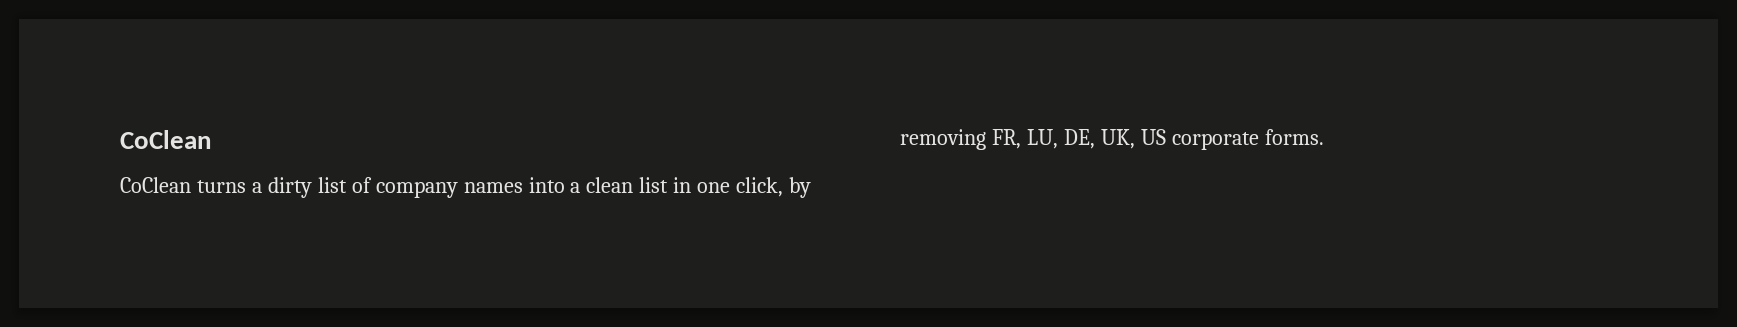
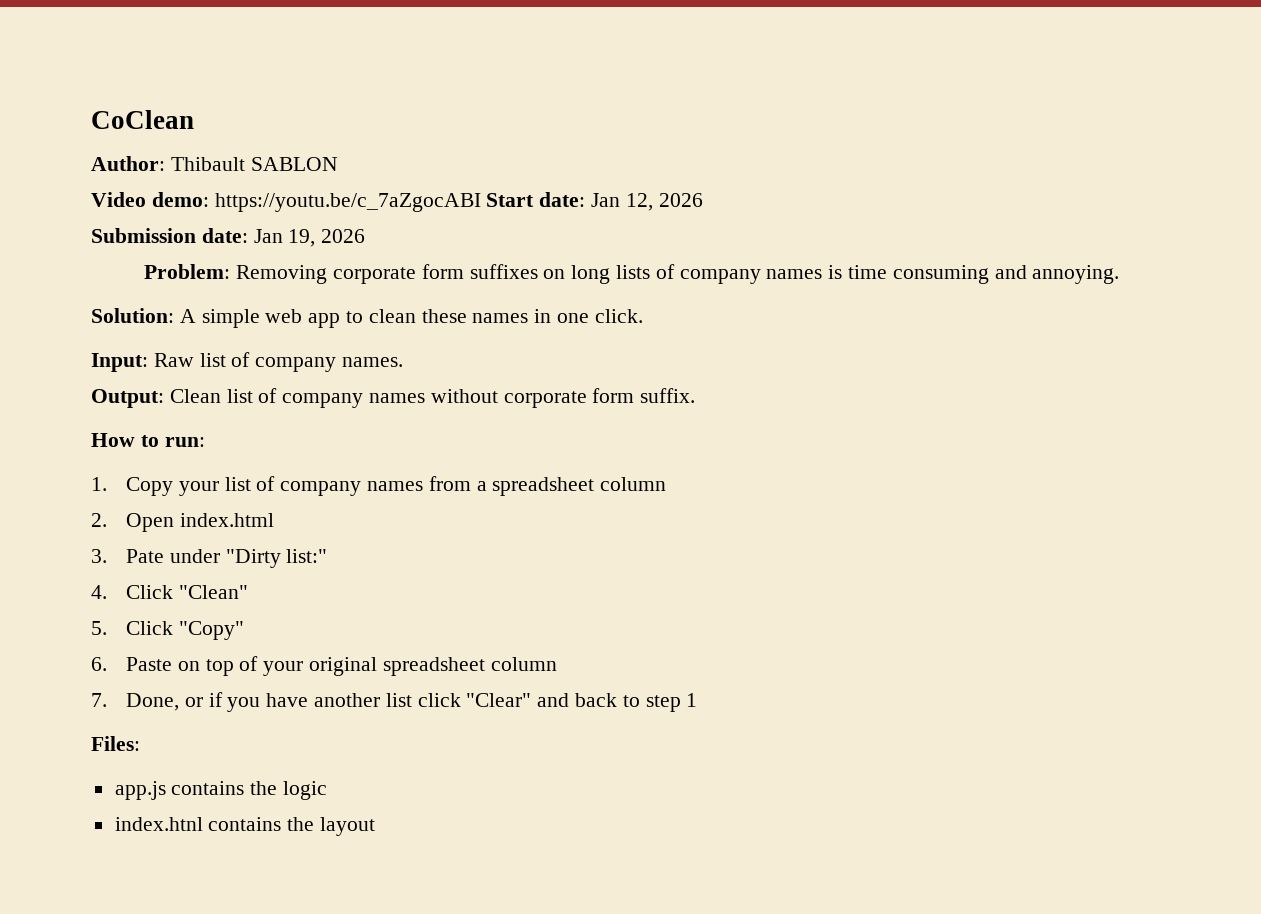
- CoClean turns a dirty list of company names into a clean list in one click, by removing FR, LU, DE, UK, US corporate forms.
+ Author: Thibault SABLON
+ Video demo: https://youtu.be/c_7aZgocABI Start date: Jan 12, 2026
+ Submission date: Jan 19, 2026
+ Problem: Removing corporate form suffixes on long lists of company names is time consuming and annoying.
+ Solution: A simple web app to clean these names in one click.
+ Input: Raw list of company names.
+ Output: Clean list of company names without corporate form suffix.
+ How to run:
+ 1. Copy your list of company names from a spreadsheet column
+ 2. Open index.html
+ 3. Pate under "Dirty list:"
+ 4. Click "Clean"
+ 5. Click "Copy"
+ 6. Paste on top of your original spreadsheet column
+ 7. Done, or if you have another list click "Clear" and back to step 1
+ Files:
+ app.js contains the logic
+ index.htnl contains the layout

